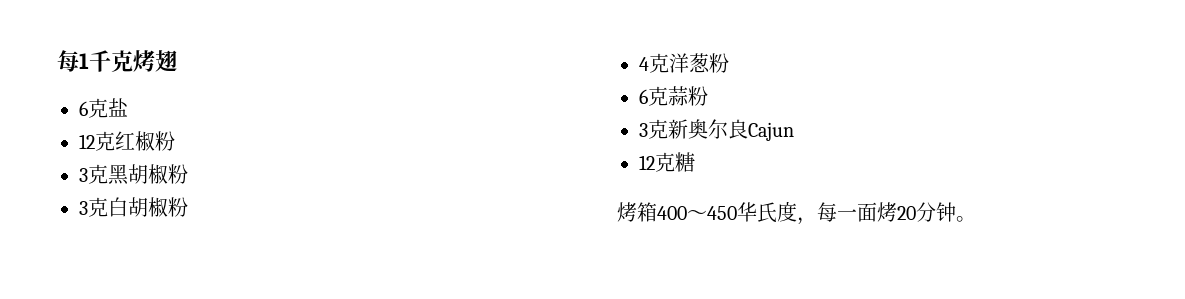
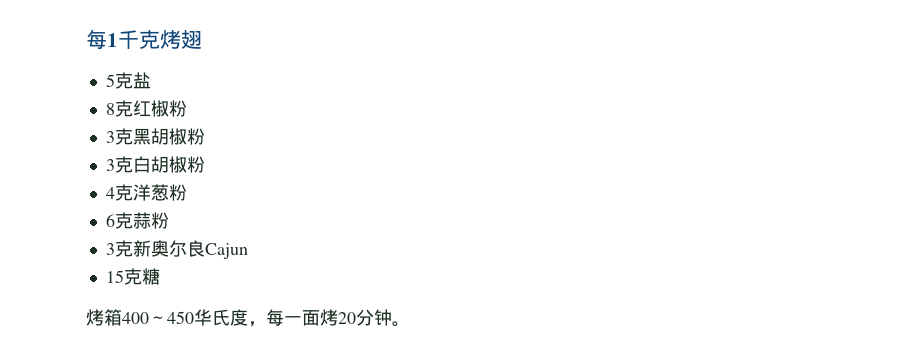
- 6克盐
+ 5克盐
- 12克红椒粉
+ 8克红椒粉
- 12克糖
+ 15克糖

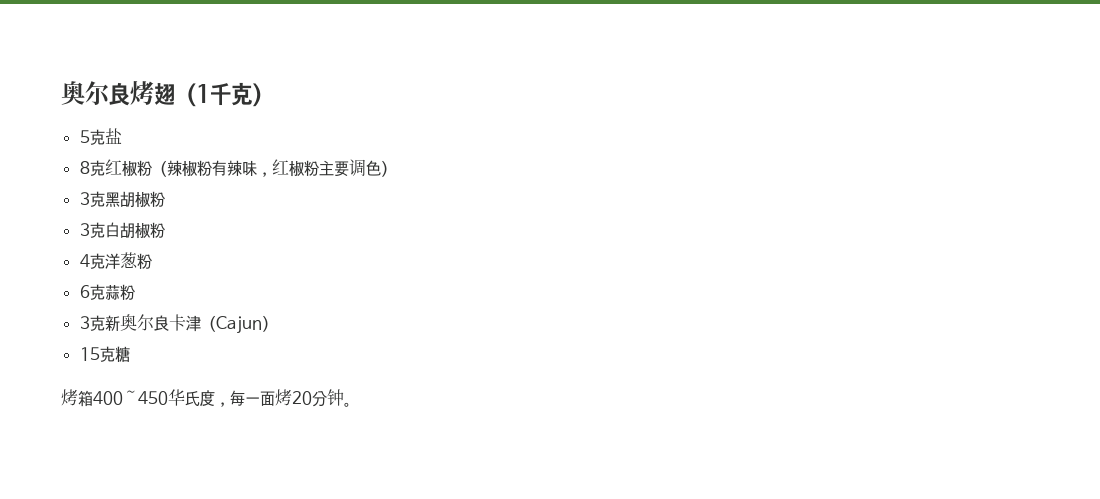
- 每1千克烤翅
+ 奥尔良烤翅（1千克）
- 8克红椒粉
+ 8克红椒粉（辣椒粉有辣味，红椒粉主要调色）
- 3克新奥尔良Cajun
+ 3克新奥尔良卡津（Cajun）

